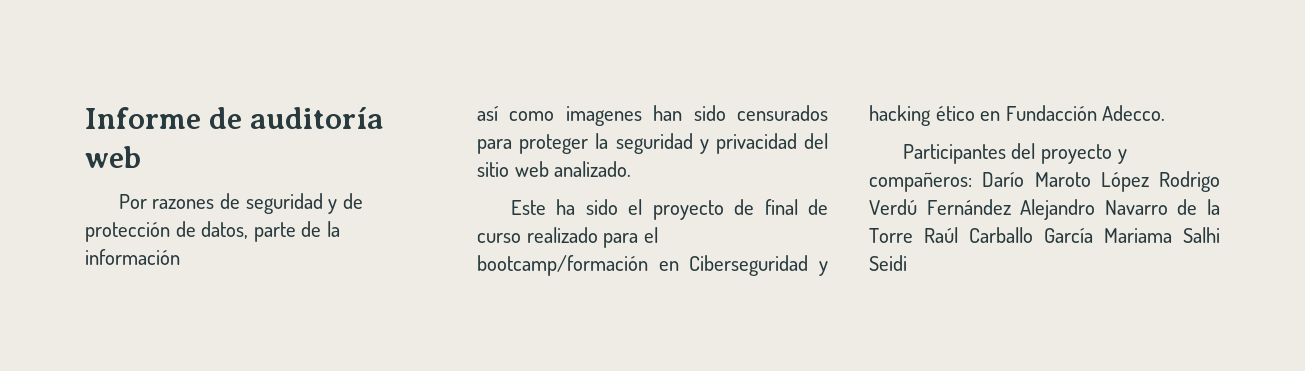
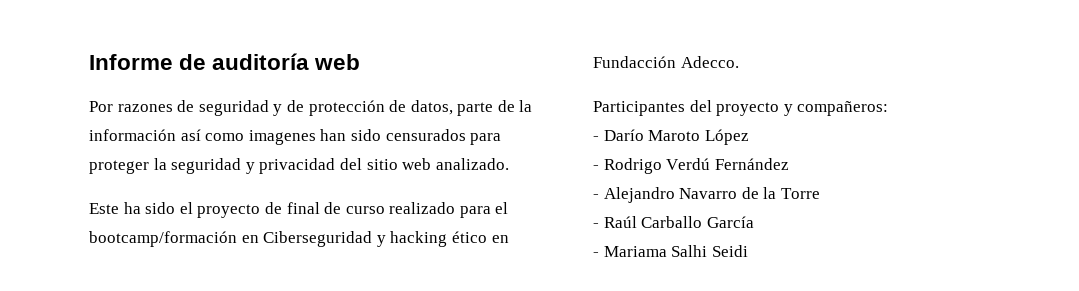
- Por razones de seguridad y de protección de datos, parte de la información
- así como imagenes han sido censurados para proteger la seguridad y privacidad del sitio web analizado.
+ Por razones de seguridad y de protección de datos, parte de la información así como imagenes han sido censurados para proteger la seguridad y privacidad del sitio web analizado.
- Participantes del proyecto y compañeros: Darío Maroto López Rodrigo Verdú Fernández Alejandro Navarro de la Torre Raúl Carballo García Mariama Salhi Seidi
+ Participantes del proyecto y compañeros:
+ - Darío Maroto López
+ - Rodrigo Verdú Fernández
+ - Alejandro Navarro de la Torre
+ - Raúl Carballo García
+ - Mariama Salhi Seidi

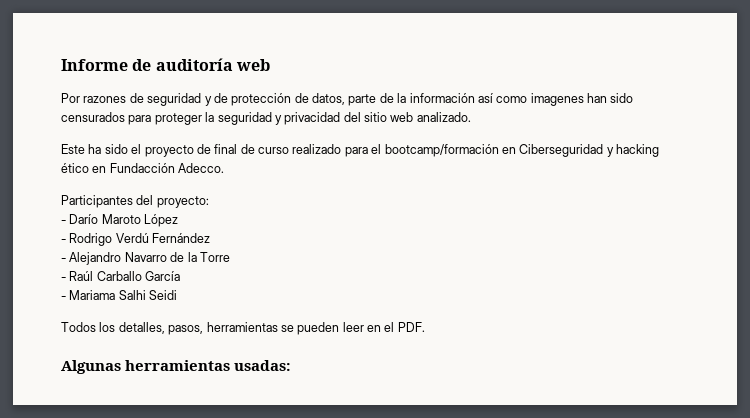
- Participantes del proyecto y compañeros:
+ Participantes del proyecto:
+ Todos los detalles, pasos, herramientas se pueden leer en el PDF.
+ Algunas herramientas usadas:

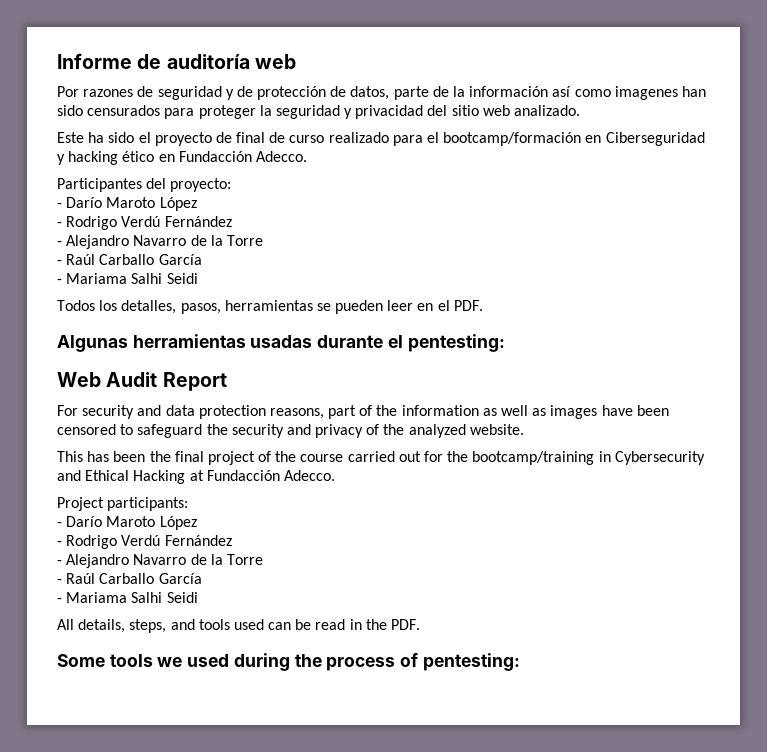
- Algunas herramientas usadas:
+ Algunas herramientas usadas durante el pentesting:
+ Web Audit Report
+ For security and data protection reasons, part of the information as well as images have been censored to safeguard the security and privacy of the analyzed website.
+ This has been the final project of the course carried out for the bootcamp/training in Cybersecurity and Ethical Hacking at Fundacción Adecco.
+ Project participants:
+ - Darío Maroto López
+ - Rodrigo Verdú Fernández
+ - Alejandro Navarro de la Torre
+ - Raúl Carballo García
+ - Mariama Salhi Seidi
+ All details, steps, and tools used can be read in the PDF.
+ Some tools we used during the process of pentesting:

